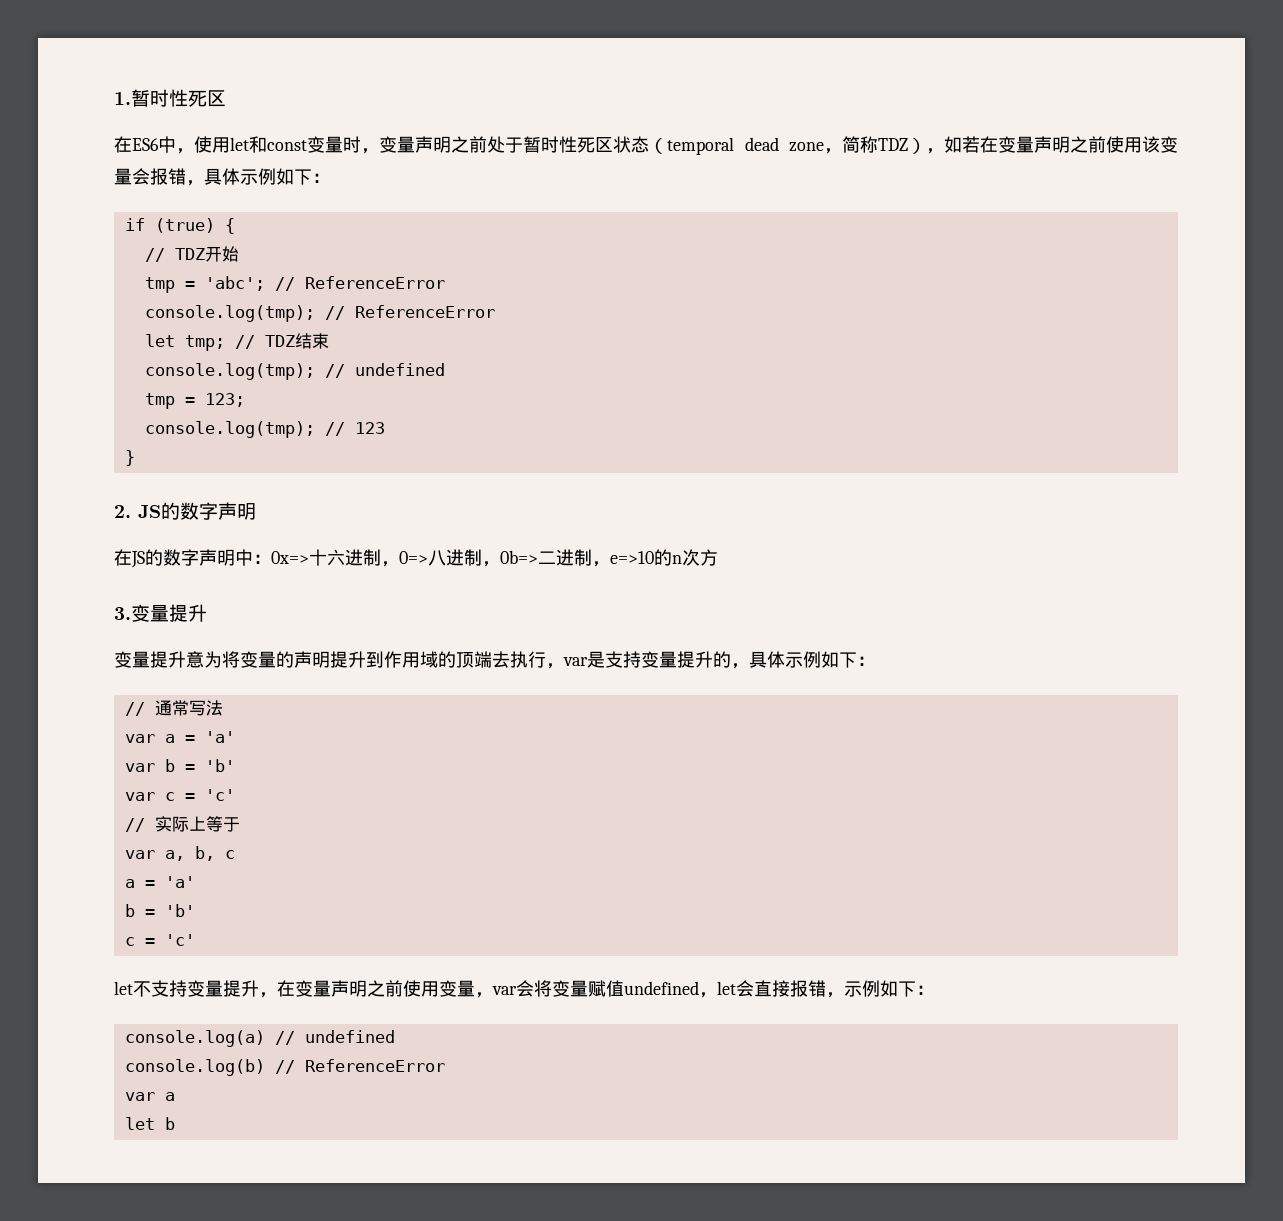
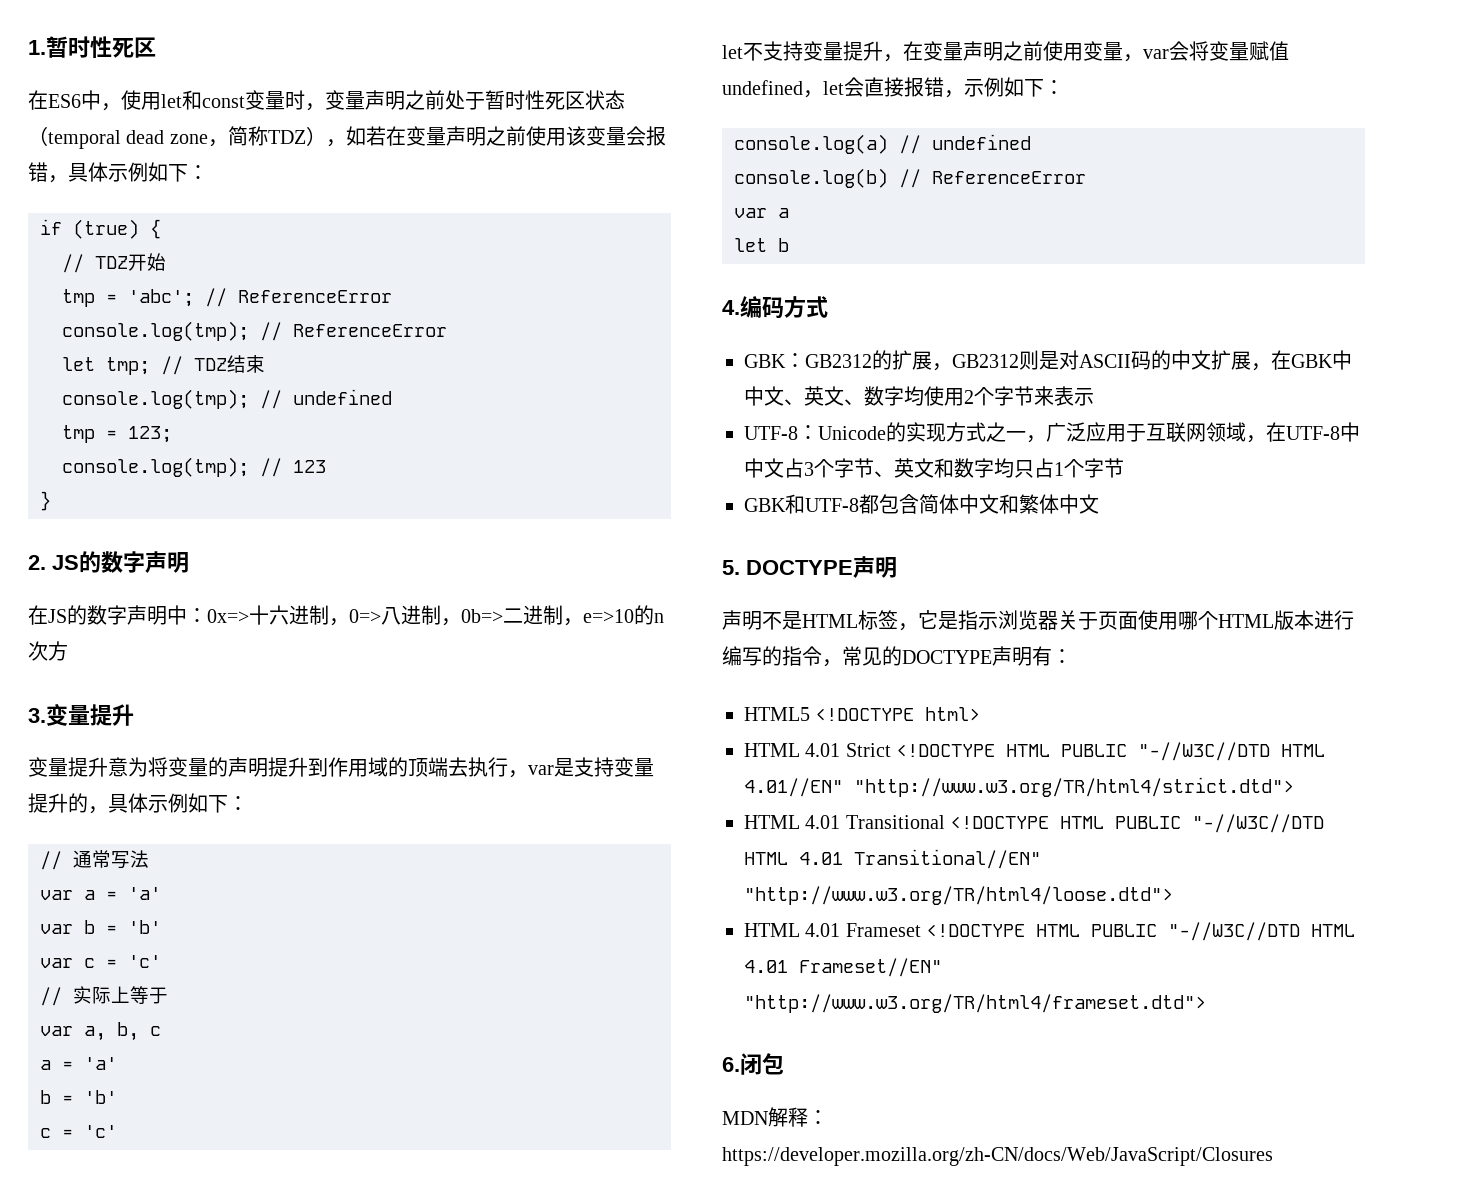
+ 4.编码方式
+ GBK：GB2312的扩展，GB2312则是对ASCII码的中文扩展，在GBK中中文、英文、数字均使用2个字节来表示
+ UTF-8：Unicode的实现方式之一，广泛应用于互联网领域，在UTF-8中中文占3个字节、英文和数字均只占1个字节
+ GBK和UTF-8都包含简体中文和繁体中文
+ 5. DOCTYPE声明
+ 声明不是HTML标签，它是指示浏览器关于页面使用哪个HTML版本进行编写的指令，常见的DOCTYPE声明有：
+ HTML5 <!DOCTYPE html>
+ HTML 4.01 Strict <!DOCTYPE HTML PUBLIC "-//W3C//DTD HTML 4.01//EN" "http://www.w3.org/TR/html4/strict.dtd">
+ HTML 4.01 Transitional <!DOCTYPE HTML PUBLIC "-//W3C//DTD HTML 4.01 Transitional//EN" "http://www.w3.org/TR/html4/loose.dtd">
+ HTML 4.01 Frameset <!DOCTYPE HTML PUBLIC "-//W3C//DTD HTML 4.01 Frameset//EN" "http://www.w3.org/TR/html4/frameset.dtd">
+ 6.闭包
+ MDN解释：https://developer.mozilla.org/zh-CN/docs/Web/JavaScript/Closures

